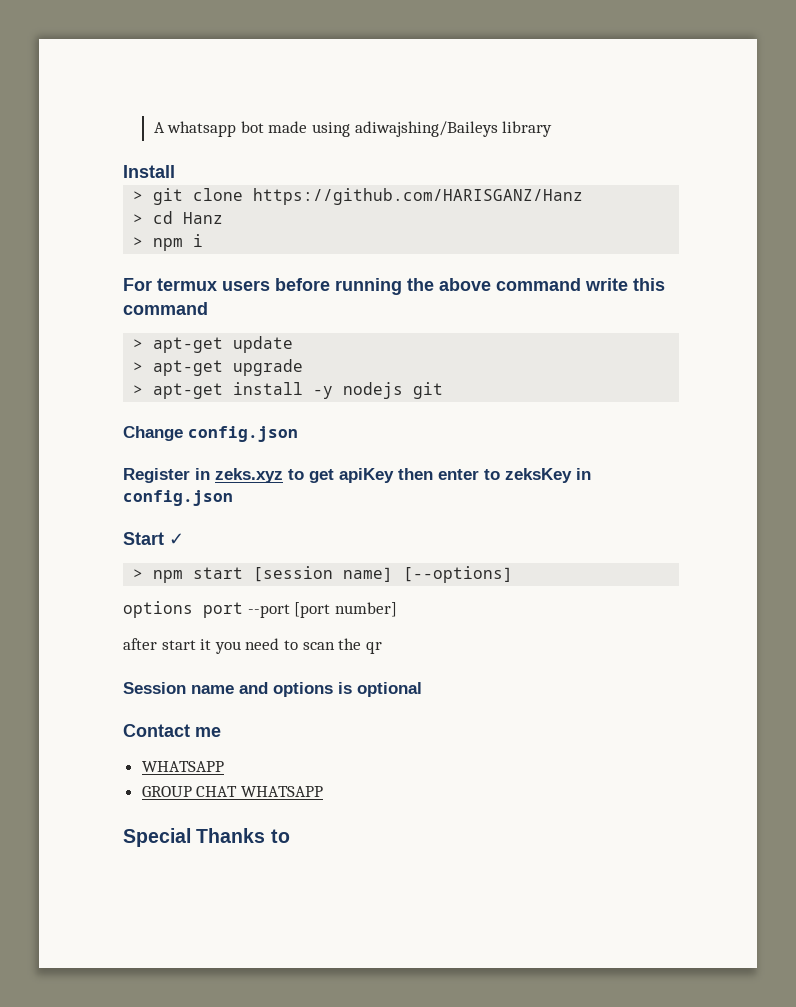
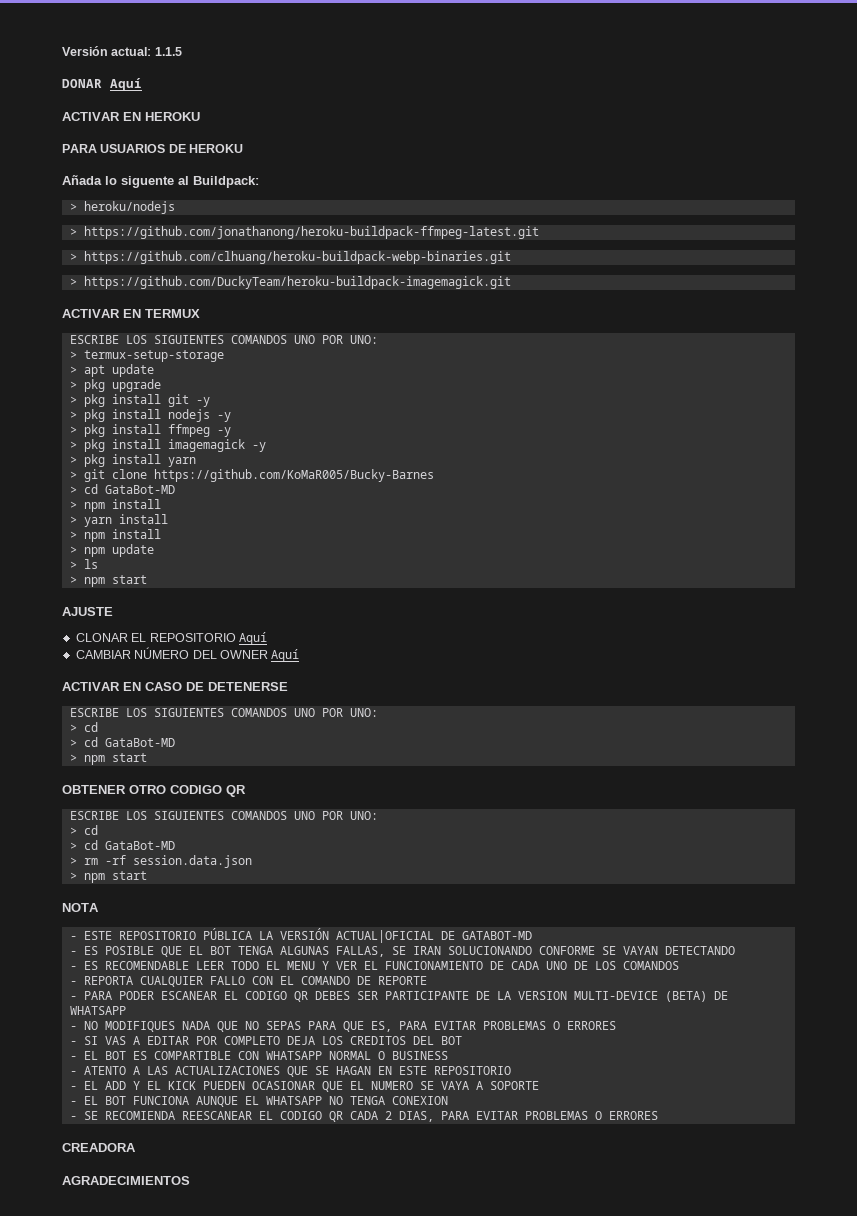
- A whatsapp bot made using adiwajshing/Baileys library
- Install
+ Versión actual: 1.1.5
+ DONAR Aquí
+ ACTIVAR EN HEROKU
+ PARA USUARIOS DE HEROKU
+ Añada lo siguente al Buildpack:
+ > heroku/nodejs
+ > https://github.com/jonathanong/heroku-buildpack-ffmpeg-latest.git
+ > https://github.com/clhuang/heroku-buildpack-webp-binaries.git
+ > https://github.com/DuckyTeam/heroku-buildpack-imagemagick.git
+ ACTIVAR EN TERMUX
+ ESCRIBE LOS SIGUIENTES COMANDOS UNO POR UNO:
+ > termux-setup-storage
+ > apt update
+ > pkg upgrade
+ > pkg install git -y
+ > pkg install nodejs -y
+ > pkg install ffmpeg -y
+ > pkg install imagemagick -y
+ > pkg install yarn
- > git clone https://github.com/HARISGANZ/Hanz
- > cd Hanz
- > npm i
- For termux users before running the above command write this command
- > apt-get update
- > apt-get upgrade
- > apt-get install -y nodejs git
- Change config.json
- Register in zeks.xyz to get apiKey then enter to zeksKey in config.json
- Start ✓
- > npm start [session name] [--options]
- options port --port [port number]
- after start it you need to scan the qr
- Session name and options is optional
- Contact me
- WHATSAPP
- GROUP CHAT WHATSAPP
- Special Thanks to
+ > git clone https://github.com/KoMaR005/Bucky-Barnes
+ > cd GataBot-MD
+ > npm install
+ > yarn install
+ > npm install
+ > npm update
+ > ls
+ > npm start
+ AJUSTE
+ CLONAR EL REPOSITORIO Aquí
+ CAMBIAR NÚMERO DEL OWNER Aquí
+ ACTIVAR EN CASO DE DETENERSE
+ ESCRIBE LOS SIGUIENTES COMANDOS UNO POR UNO:
+ > cd
+ > cd GataBot-MD
+ > npm start
+ OBTENER OTRO CODIGO QR
+ ESCRIBE LOS SIGUIENTES COMANDOS UNO POR UNO:
+ > cd
+ > cd GataBot-MD
+ > rm -rf session.data.json
+ > npm start
+ NOTA
+ - ESTE REPOSITORIO PÚBLICA LA VERSIÓN ACTUAL|OFICIAL DE GATABOT-MD
+ - ES POSIBLE QUE EL BOT TENGA ALGUNAS FALLAS, SE IRAN SOLUCIONANDO CONFORME SE VAYAN DETECTANDO
+ - ES RECOMENDABLE LEER TODO EL MENU Y VER EL FUNCIONAMIENTO DE CADA UNO DE LOS COMANDOS
+ - REPORTA CUALQUIER FALLO CON EL COMANDO DE REPORTE
+ - PARA PODER ESCANEAR EL CODIGO QR DEBES SER PARTICIPANTE DE LA VERSION MULTI-DEVICE (BETA) DE WHATSAPP
+ - NO MODIFIQUES NADA QUE NO SEPAS PARA QUE ES, PARA EVITAR PROBLEMAS O ERRORES
+ - SI VAS A EDITAR POR COMPLETO DEJA LOS CREDITOS DEL BOT
+ - EL BOT ES COMPARTIBLE CON WHATSAPP NORMAL O BUSINESS
+ - ATENTO A LAS ACTUALIZACIONES QUE SE HAGAN EN ESTE REPOSITORIO
+ - EL ADD Y EL KICK PUEDEN OCASIONAR QUE EL NUMERO SE VAYA A SOPORTE
+ - EL BOT FUNCIONA AUNQUE EL WHATSAPP NO TENGA CONEXION
+ - SE RECOMIENDA REESCANEAR EL CODIGO QR CADA 2 DIAS, PARA EVITAR PROBLEMAS O ERRORES
+ CREADORA
+ AGRADECIMIENTOS

